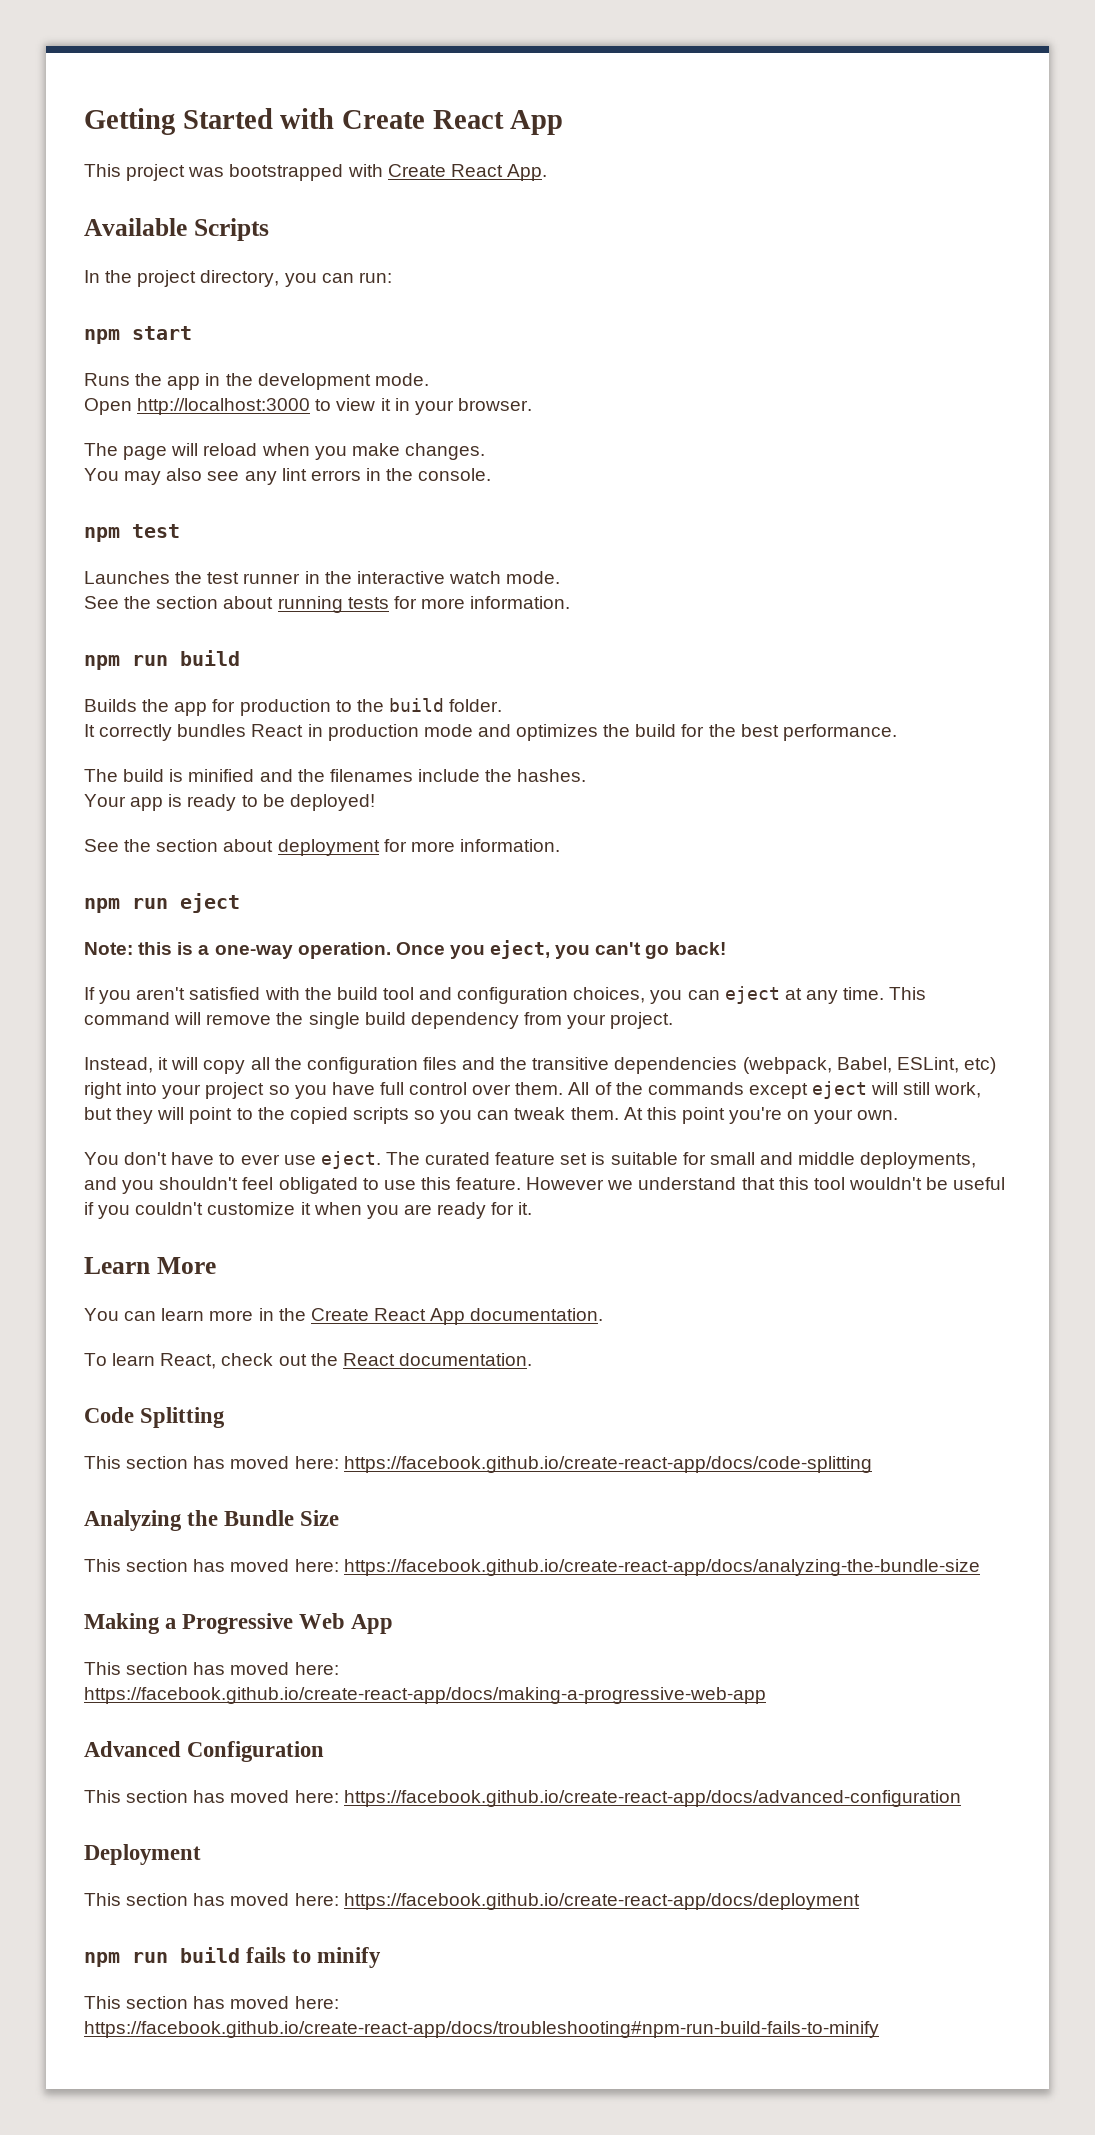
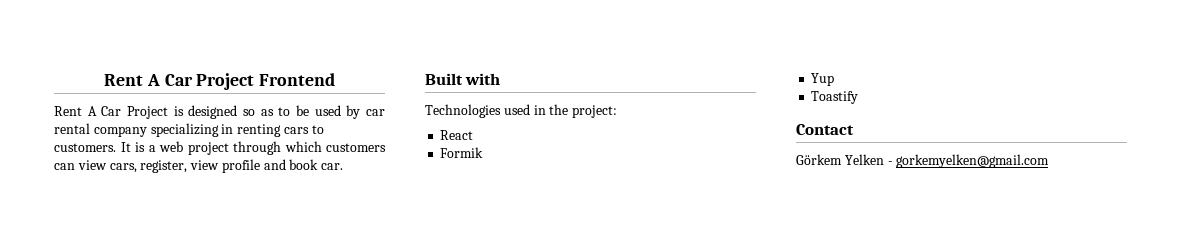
- Getting Started with Create React App
- This project was bootstrapped with Create React App.
- Available Scripts
- In the project directory, you can run:
- npm start
- Runs the app in the development mode.
- Open http://localhost:3000 to view it in your browser.
- The page will reload when you make changes.
- You may also see any lint errors in the console.
- npm test
- Launches the test runner in the interactive watch mode.
- See the section about running tests for more information.
- npm run build
- Builds the app for production to the build folder.
- It correctly bundles React in production mode and optimizes the build for the best performance.
- The build is minified and the filenames include the hashes.
- Your app is ready to be deployed!
- See the section about deployment for more information.
- npm run eject
- Note: this is a one-way operation. Once you eject, you can't go back!
- If you aren't satisfied with the build tool and configuration choices, you can eject at any time. This command will remove the single build dependency from your project.
- Instead, it will copy all the configuration files and the transitive dependencies (webpack, Babel, ESLint, etc) right into your project so you have full control over them. All of the commands except eject will still work, but they will point to the copied scripts so you can tweak them. At this point you're on your own.
- You don't have to ever use eject. The curated feature set is suitable for small and middle deployments, and you shouldn't feel obligated to use this feature. However we understand that this tool wouldn't be useful if you couldn't customize it when you are ready for it.
- Learn More
- You can learn more in the Create React App documentation.
- To learn React, check out the React documentation.
- Code Splitting
- This section has moved here: https://facebook.github.io/create-react-app/docs/code-splitting
- Analyzing the Bundle Size
- This section has moved here: https://facebook.github.io/create-react-app/docs/analyzing-the-bundle-size
- Making a Progressive Web App
- This section has moved here: https://facebook.github.io/create-react-app/docs/making-a-progressive-web-app
- Advanced Configuration
- This section has moved here: https://facebook.github.io/create-react-app/docs/advanced-configuration
- Deployment
- This section has moved here: https://facebook.github.io/create-react-app/docs/deployment
- npm run build fails to minify
- This section has moved here: https://facebook.github.io/create-react-app/docs/troubleshooting#npm-run-build-fails-to-minify
+ Rent A Car Project Frontend
+ Rent A Car Project is designed so as to be used by car rental company specializing in renting cars to customers. It is a web project through which customers can view cars, register, view profile and book car.
+ Built with
+ Technologies used in the project:
+ React
+ Formik
+ Yup
+ Toastify
+ Contact
+ Görkem Yelken - gorkemyelken@gmail.com

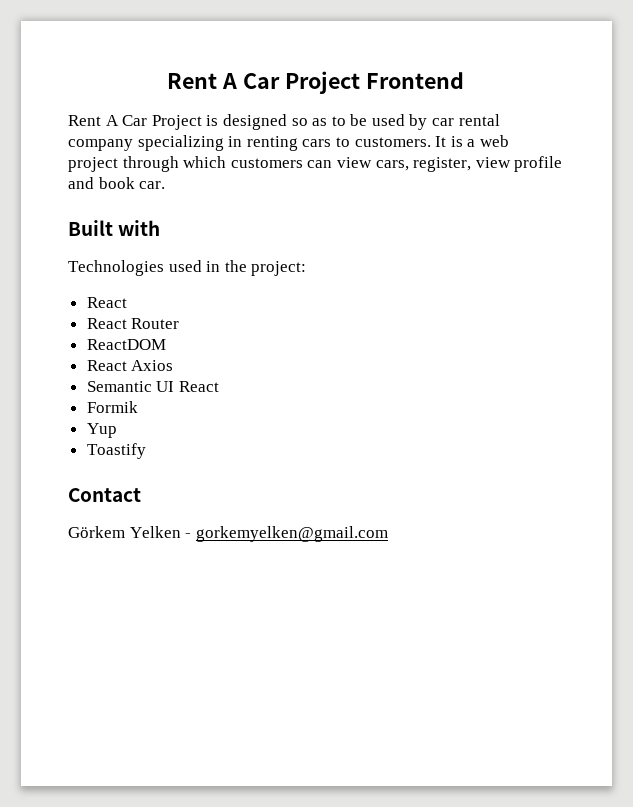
+ React Router
+ ReactDOM
+ React Axios
+ Semantic UI React

